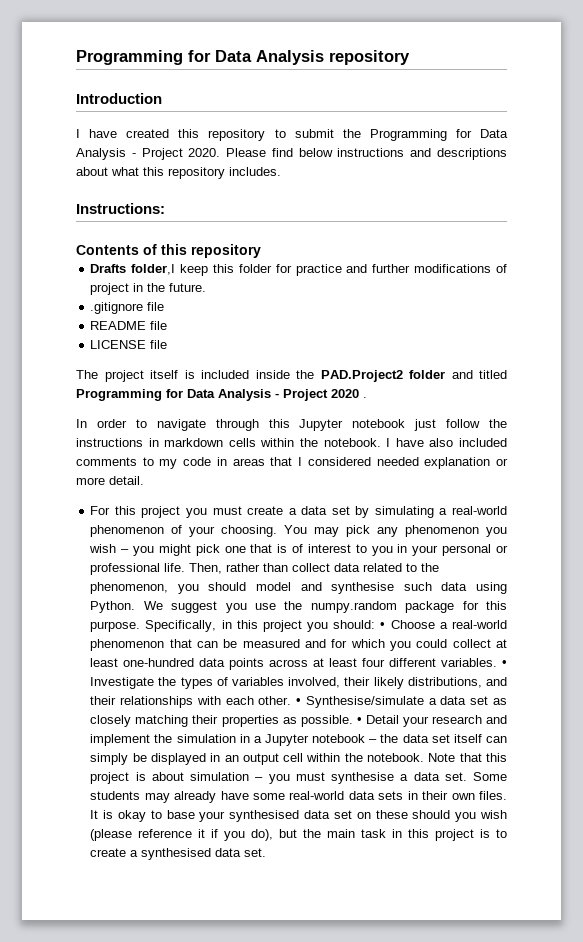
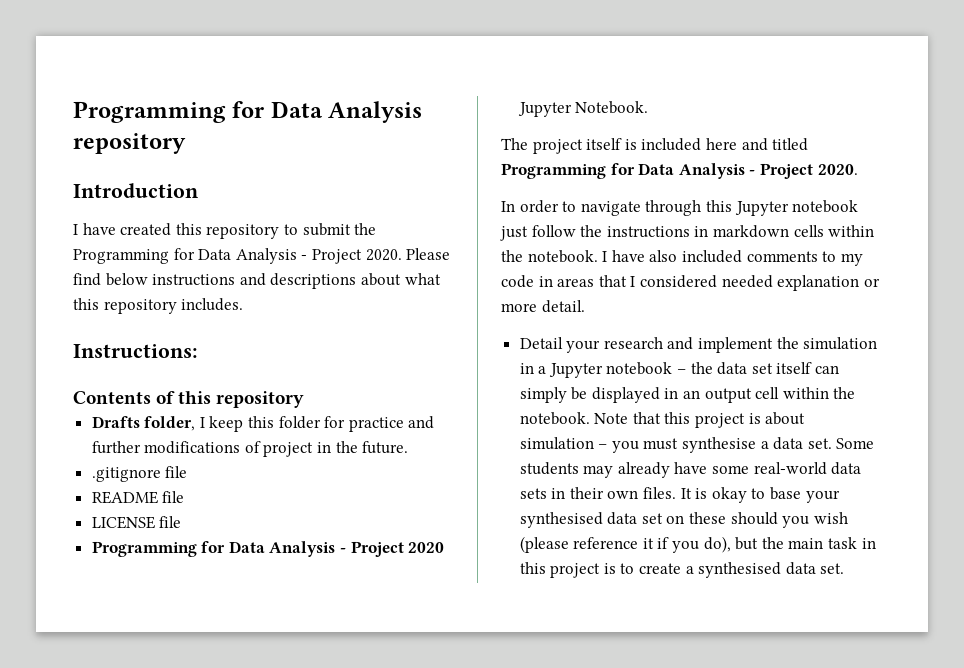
- Drafts folder,I keep this folder for practice and further modifications of project in the future.
+ Drafts folder, I keep this folder for practice and further modifications of project in the future.
+ Programming for Data Analysis - Project 2020 Jupyter Notebook.
- The project itself is included inside the PAD.Project2 folder and titled Programming for Data Analysis - Project 2020 .
+ The project itself is included here and titled Programming for Data Analysis - Project 2020.
- For this project you must create a data set by simulating a real-world phenomenon of your choosing. You may pick any phenomenon you wish – you might pick one that is of interest to you in your personal or professional life. Then, rather than collect data related to the phenomenon, you should model and synthesise such data using Python. We suggest you use the numpy.random package for this purpose. Specifically, in this project you should: • Choose a real-world phenomenon that can be measured and for which you could collect at least one-hundred data points across at least four different variables. • Investigate the types of variables involved, their likely distributions, and their relationships with each other. • Synthesise/simulate a data set as closely matching their properties as possible. • Detail your research and implement the simulation in a Jupyter notebook – the data set itself can simply be displayed in an output cell within the notebook.
+ Detail your research and implement the simulation in a Jupyter notebook – the data set itself can simply be displayed in an output cell within the notebook.

